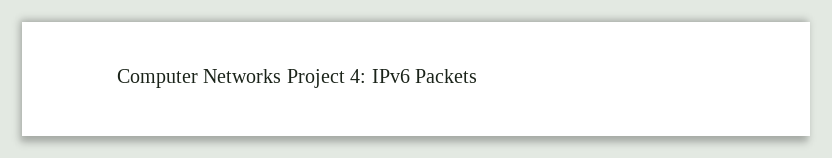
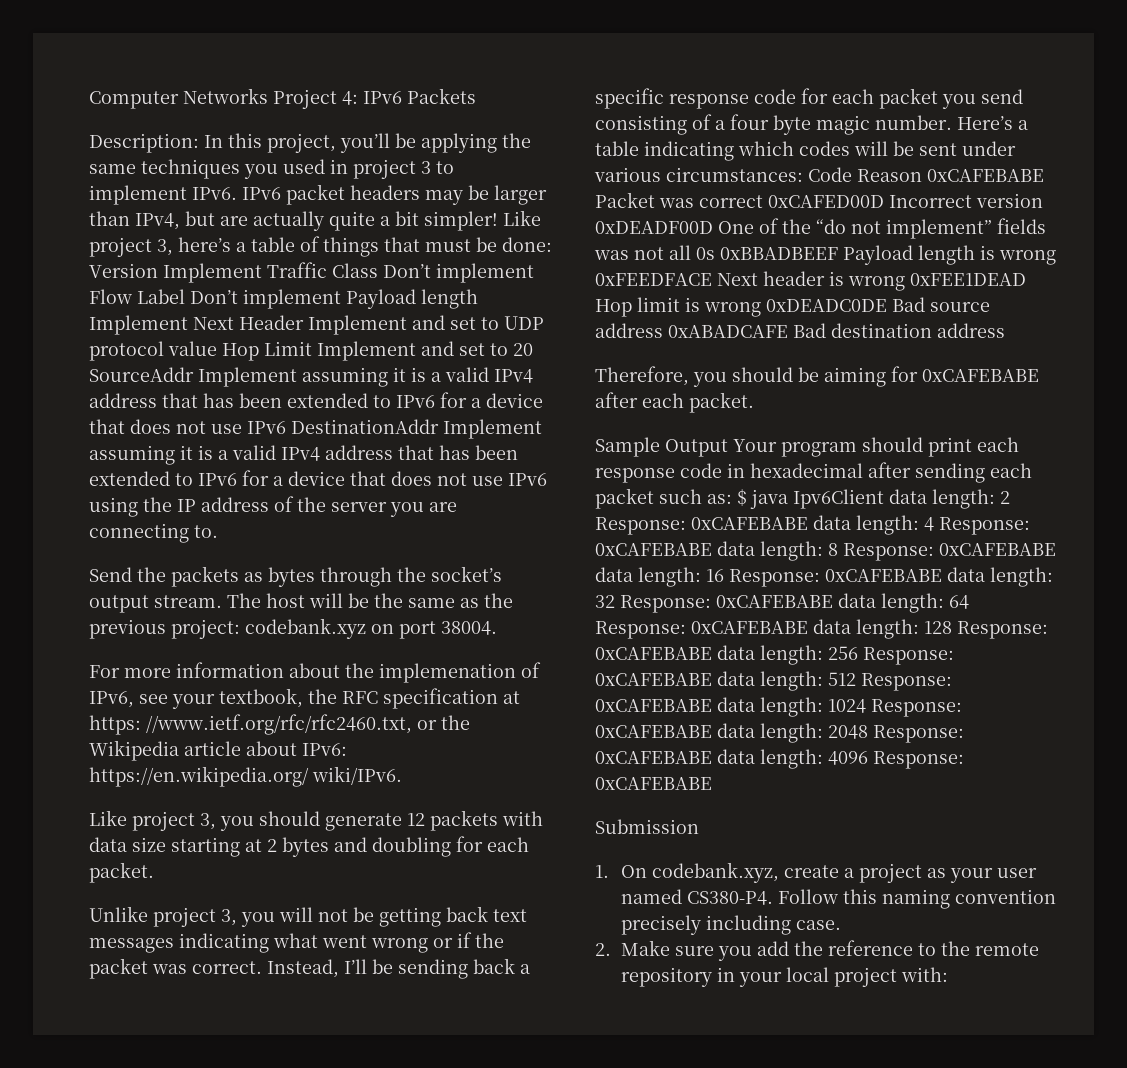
+ Description: In this project, you’ll be applying the same techniques you used in project 3 to implement IPv6. IPv6 packet headers may be larger than IPv4, but are actually quite a bit simpler! Like project 3, here’s a table of things that must be done: Version Implement Traffic Class Don’t implement Flow Label Don’t implement Payload length Implement Next Header Implement and set to UDP protocol value Hop Limit Implement and set to 20 SourceAddr Implement assuming it is a valid IPv4 address that has been extended to IPv6 for a device that does not use IPv6 DestinationAddr Implement assuming it is a valid IPv4 address that has been extended to IPv6 for a device that does not use IPv6 using the IP address of the server you are connecting to.
+ Send the packets as bytes through the socket’s output stream. The host will be the same as the previous project: codebank.xyz on port 38004.
+ For more information about the implemenation of IPv6, see your textbook, the RFC specification at https: //www.ietf.org/rfc/rfc2460.txt, or the Wikipedia article about IPv6: https://en.wikipedia.org/ wiki/IPv6.
+ Like project 3, you should generate 12 packets with data size starting at 2 bytes and doubling for each packet.
+ Unlike project 3, you will not be getting back text messages indicating what went wrong or if the packet was correct. Instead, I’ll be sending back a specific response code for each packet you send consisting of a four byte magic number. Here’s a table indicating which codes will be sent under various circumstances: Code Reason 0xCAFEBABE Packet was correct 0xCAFED00D Incorrect version 0xDEADF00D One of the “do not implement” fields was not all 0s 0xBBADBEEF Payload length is wrong 0xFEEDFACE Next header is wrong 0xFEE1DEAD Hop limit is wrong 0xDEADC0DE Bad source address 0xABADCAFE Bad destination address
+ Therefore, you should be aiming for 0xCAFEBABE after each packet.
+ Sample Output Your program should print each response code in hexadecimal after sending each packet such as: $ java Ipv6Client data length: 2 Response: 0xCAFEBABE data length: 4 Response: 0xCAFEBABE data length: 8 Response: 0xCAFEBABE data length: 16 Response: 0xCAFEBABE data length: 32 Response: 0xCAFEBABE data length: 64 Response: 0xCAFEBABE data length: 128 Response: 0xCAFEBABE data length: 256 Response: 0xCAFEBABE data length: 512 Response: 0xCAFEBABE data length: 1024 Response: 0xCAFEBABE data length: 2048 Response: 0xCAFEBABE data length: 4096 Response: 0xCAFEBABE
+ Submission
+ 1. On codebank.xyz, create a project as your user named CS380-P4. Follow this naming convention precisely including case.
+ 2. Make sure you add the reference to the remote repository in your local project with:

